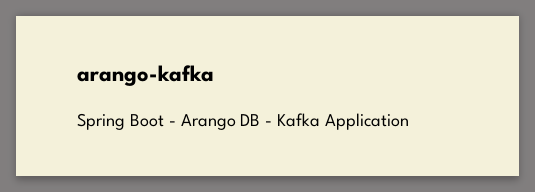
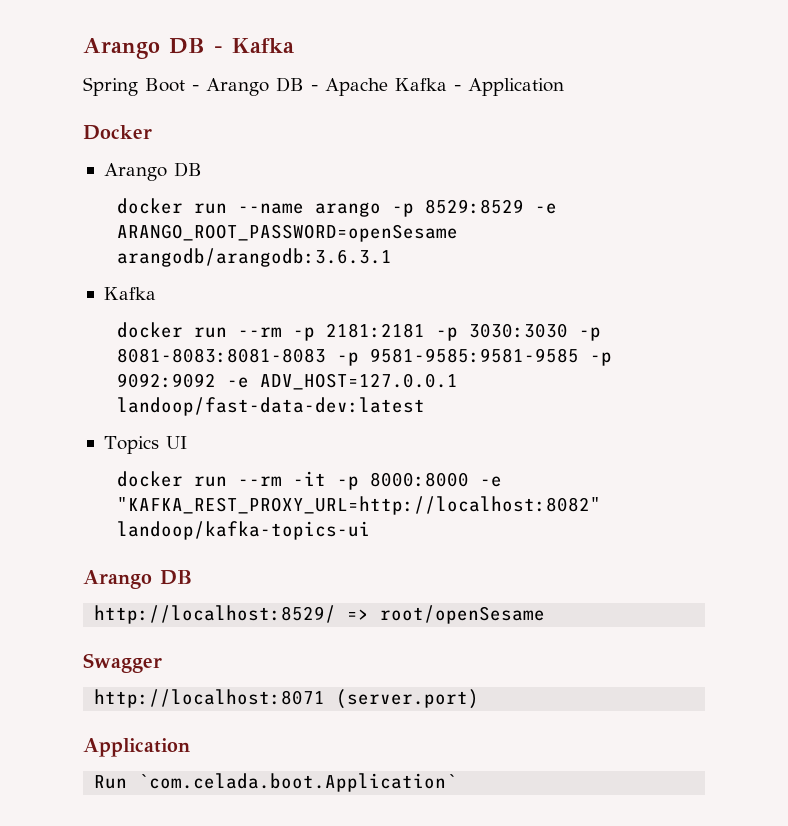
- arango-kafka
+ Arango DB - Kafka
- Spring Boot - Arango DB - Kafka Application
+ Spring Boot - Arango DB - Apache Kafka - Application
+ Docker
+ Arango DB
+ docker run --name arango -p 8529:8529 -e ARANGO_ROOT_PASSWORD=openSesame arangodb/arangodb:3.6.3.1
+ Kafka
+ docker run --rm -p 2181:2181 -p 3030:3030 -p 8081-8083:8081-8083 -p 9581-9585:9581-9585 -p 9092:9092 -e ADV_HOST=127.0.0.1 landoop/fast-data-dev:latest
+ Topics UI
+ docker run --rm -it -p 8000:8000 -e "KAFKA_REST_PROXY_URL=http://localhost:8082" landoop/kafka-topics-ui
+ Arango DB
+ http://localhost:8529/ => root/openSesame
+ Swagger
+ http://localhost:8071 (server.port)
+ Application
+ Run `com.celada.boot.Application`

